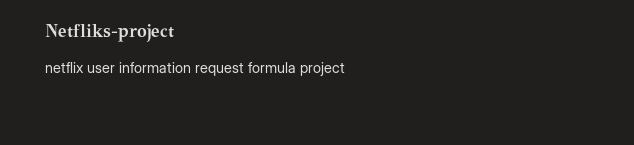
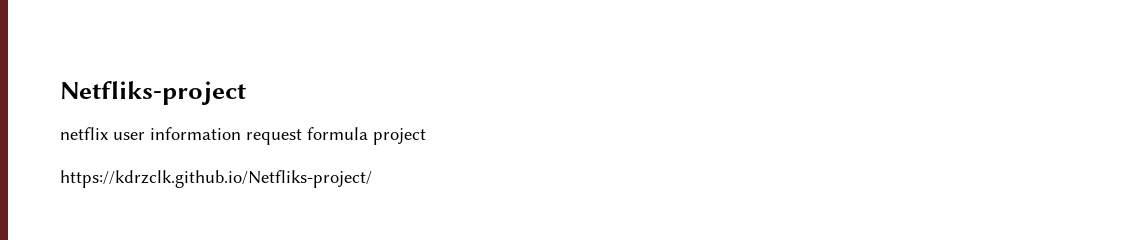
+ https://kdrzclk.github.io/Netfliks-project/

